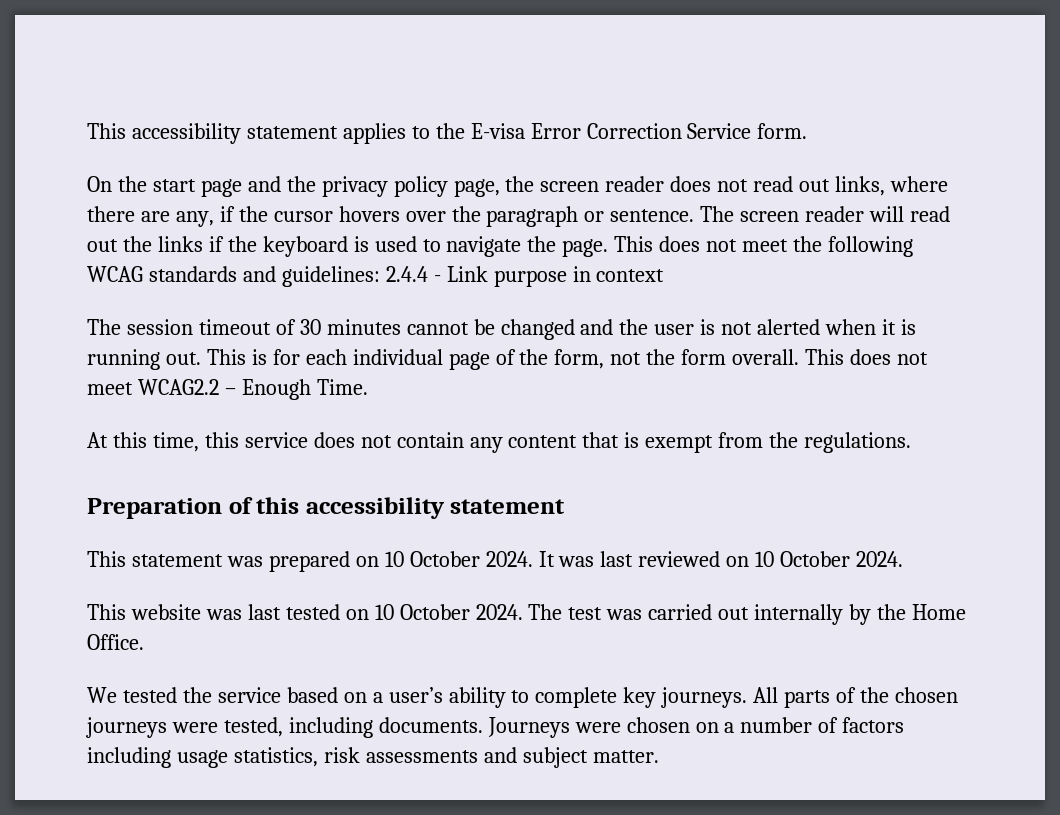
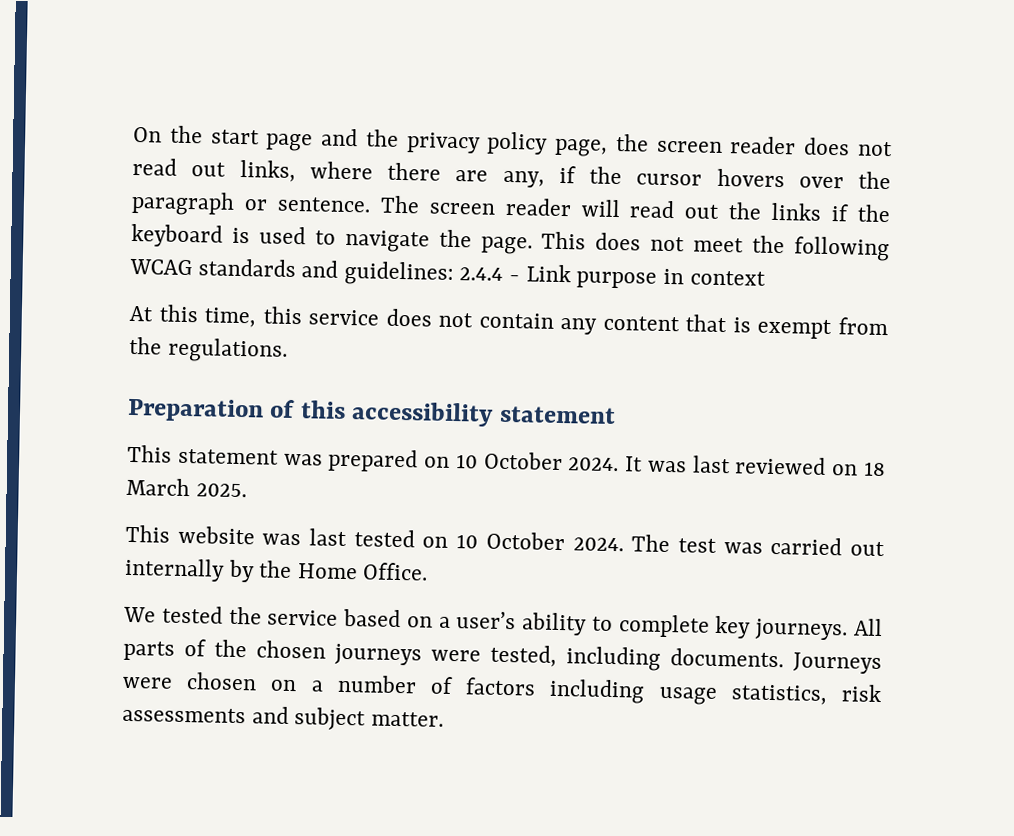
- This accessibility statement applies to the E-visa Error Correction Service form.
- The session timeout of 30 minutes cannot be changed and the user is not alerted when it is running out. This is for each individual page of the form, not the form overall. This does not meet WCAG2.2 – Enough Time.
- It was last reviewed on 10 October 2024.
+ It was last reviewed on 18 March 2025.

